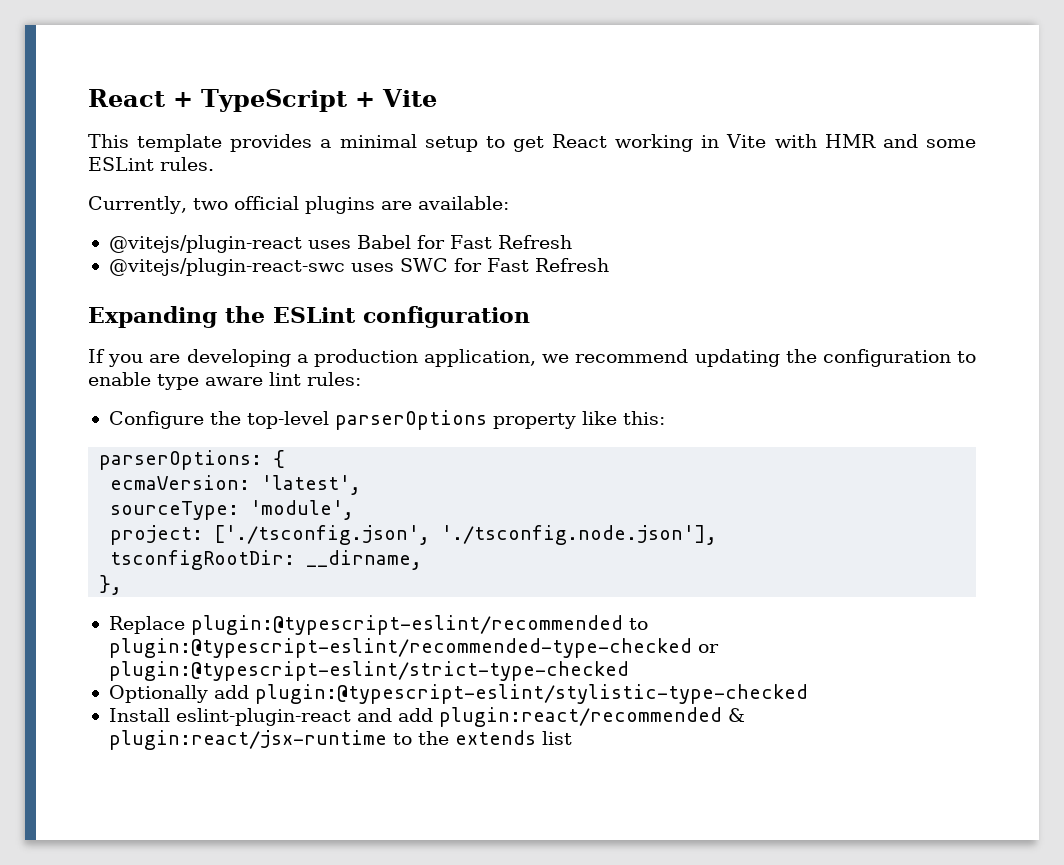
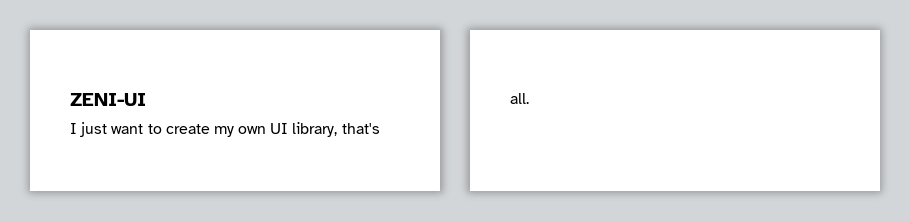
- React + TypeScript + Vite
- This template provides a minimal setup to get React working in Vite with HMR and some ESLint rules.
- Currently, two official plugins are available:
- @vitejs/plugin-react uses Babel for Fast Refresh
- @vitejs/plugin-react-swc uses SWC for Fast Refresh
- Expanding the ESLint configuration
- If you are developing a production application, we recommend updating the configuration to enable type aware lint rules:
- Configure the top-level parserOptions property like this:
- parserOptions: {
- ecmaVersion: 'latest',
- sourceType: 'module',
- project: ['./tsconfig.json', './tsconfig.node.json'],
- tsconfigRootDir: __dirname,
- },
- Replace plugin:@typescript-eslint/recommended to plugin:@typescript-eslint/recommended-type-checked or plugin:@typescript-eslint/strict-type-checked
- Optionally add plugin:@typescript-eslint/stylistic-type-checked
- Install eslint-plugin-react and add plugin:react/recommended & plugin:react/jsx-runtime to the extends list
+ ZENI-UI
+ I just want to create my own UI library, that's all.

